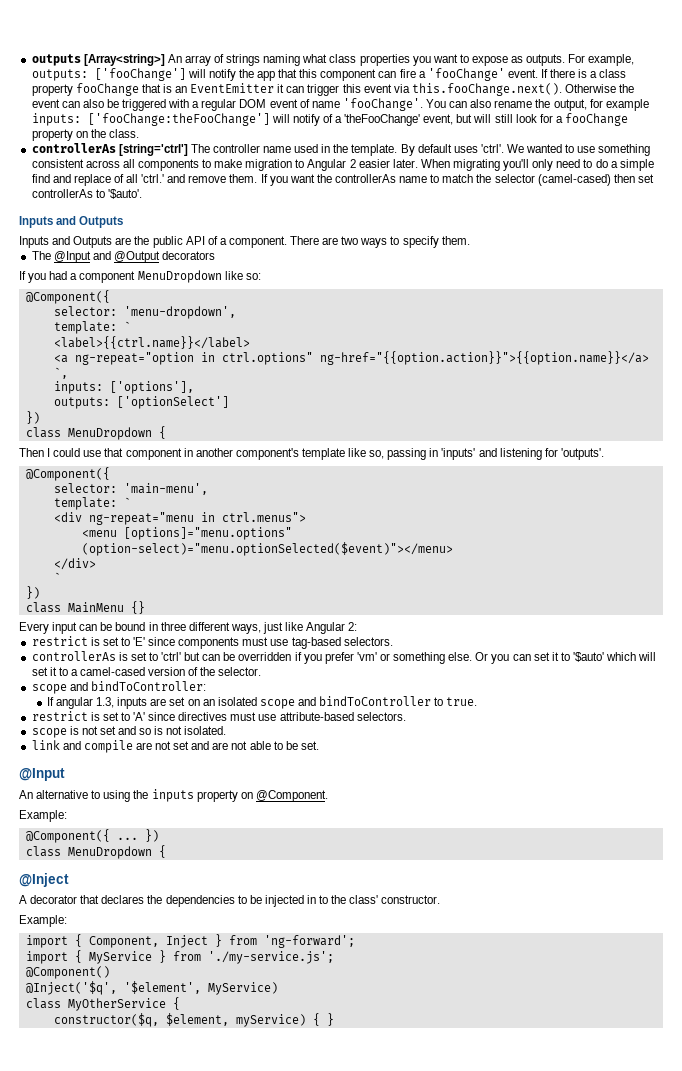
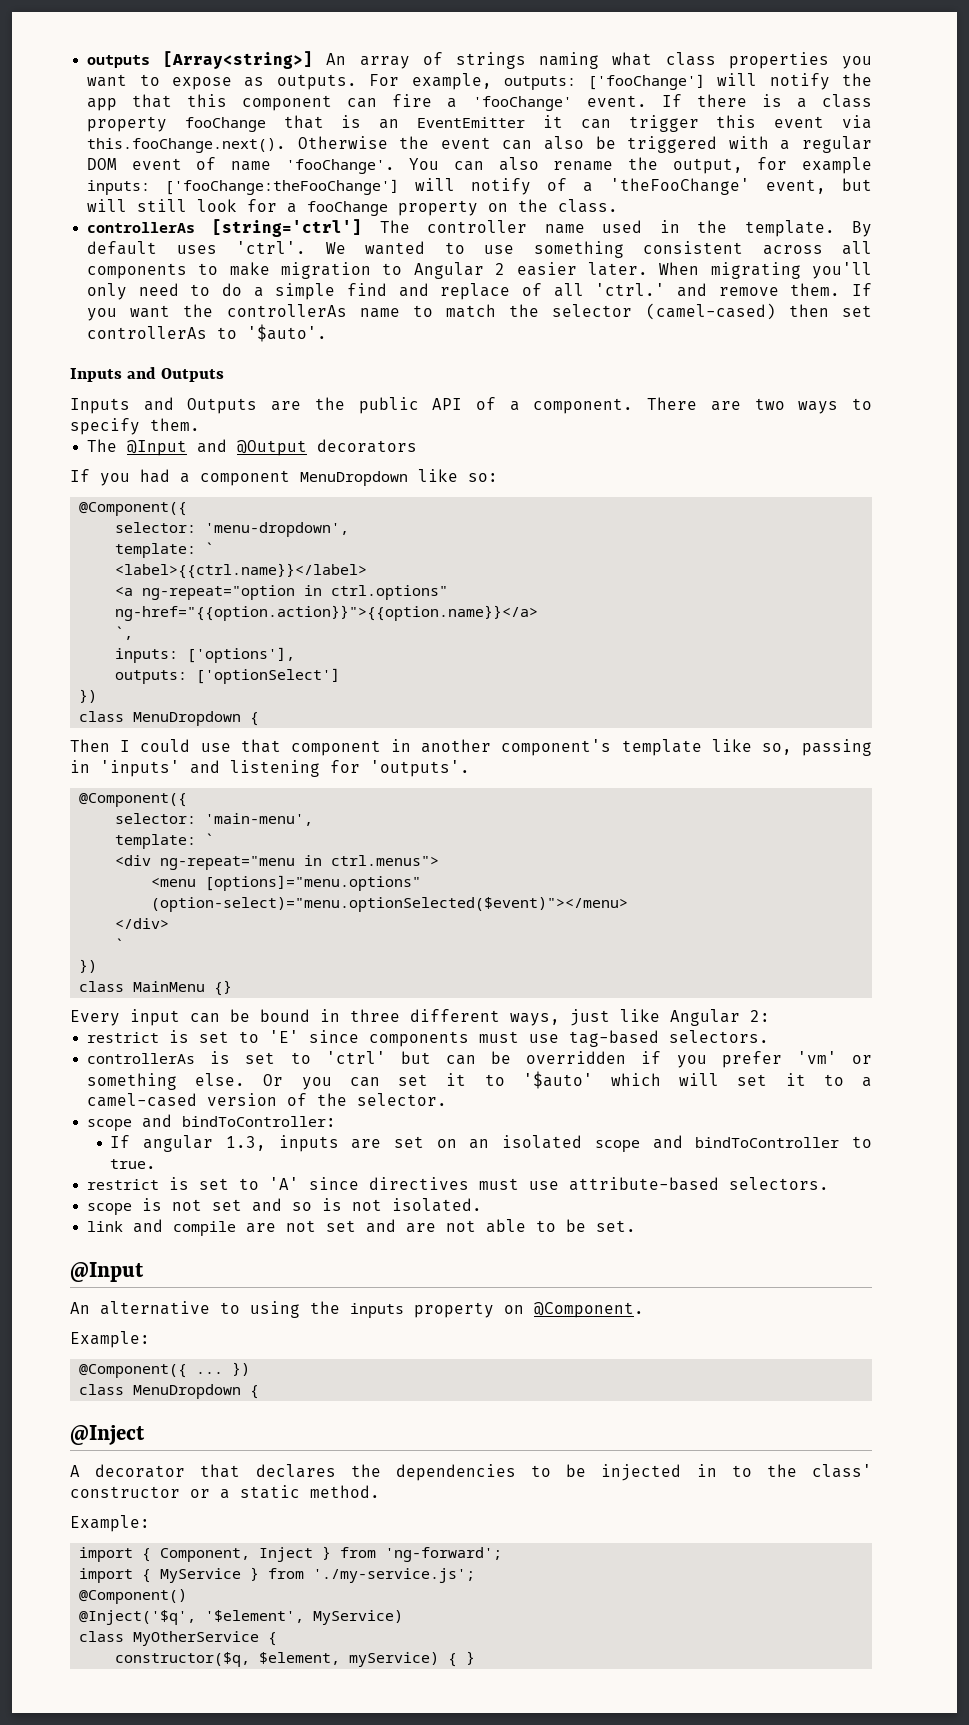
- A decorator that declares the dependencies to be injected in to the class' constructor.
+ A decorator that declares the dependencies to be injected in to the class' constructor or a static method.

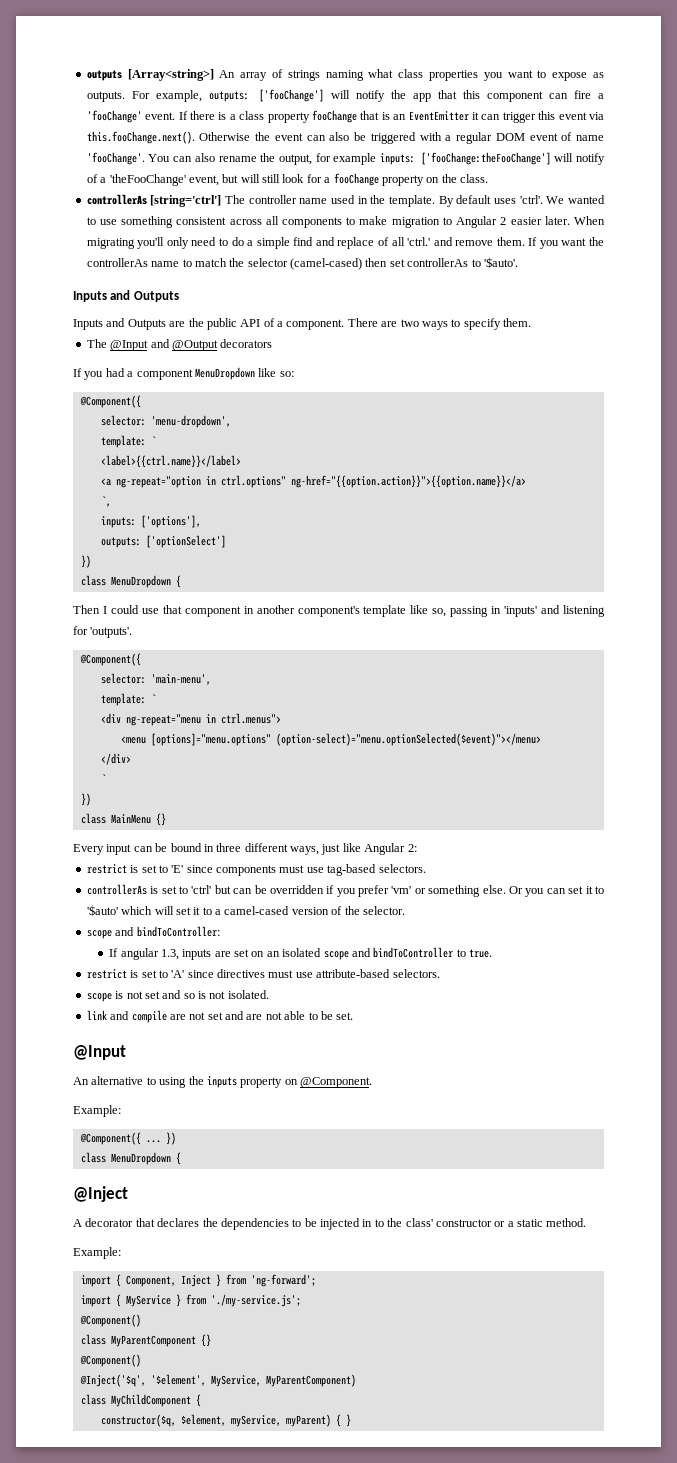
+ class MyParentComponent {}
+ @Component()
- @Inject('$q', '$element', MyService)
- class MyOtherService {
+ @Inject('$q', '$element', MyService, MyParentComponent)
+ class MyChildComponent {
- constructor($q, $element, myService) { }
+ constructor($q, $element, myService, myParent) { }

